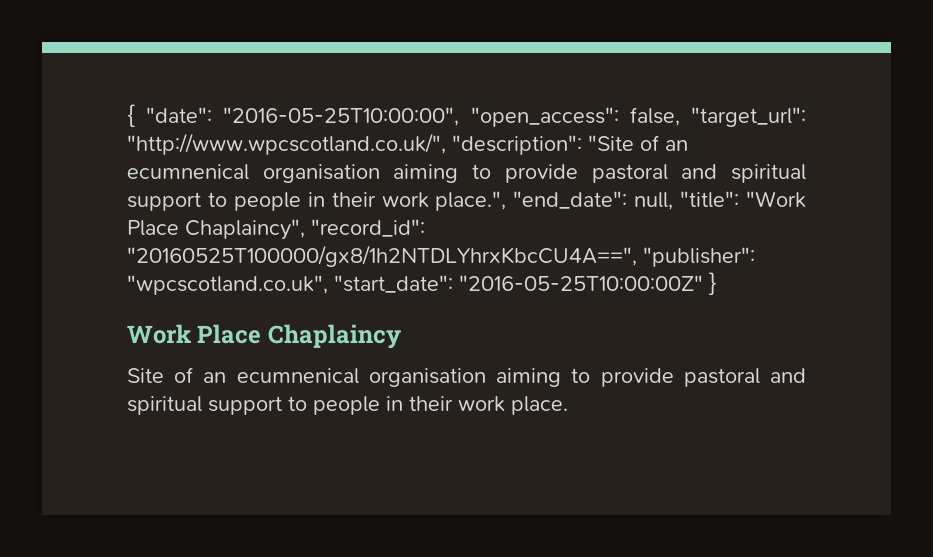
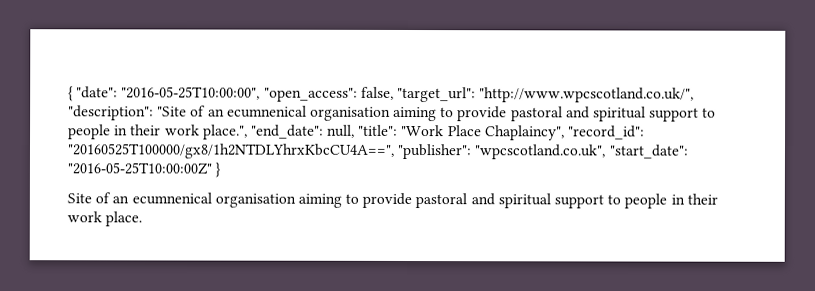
- Work Place Chaplaincy

